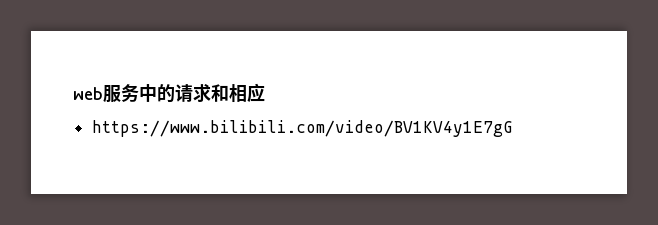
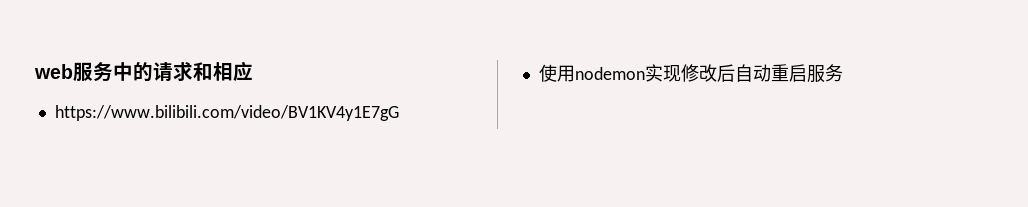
+ 使用nodemon实现修改后自动重启服务

